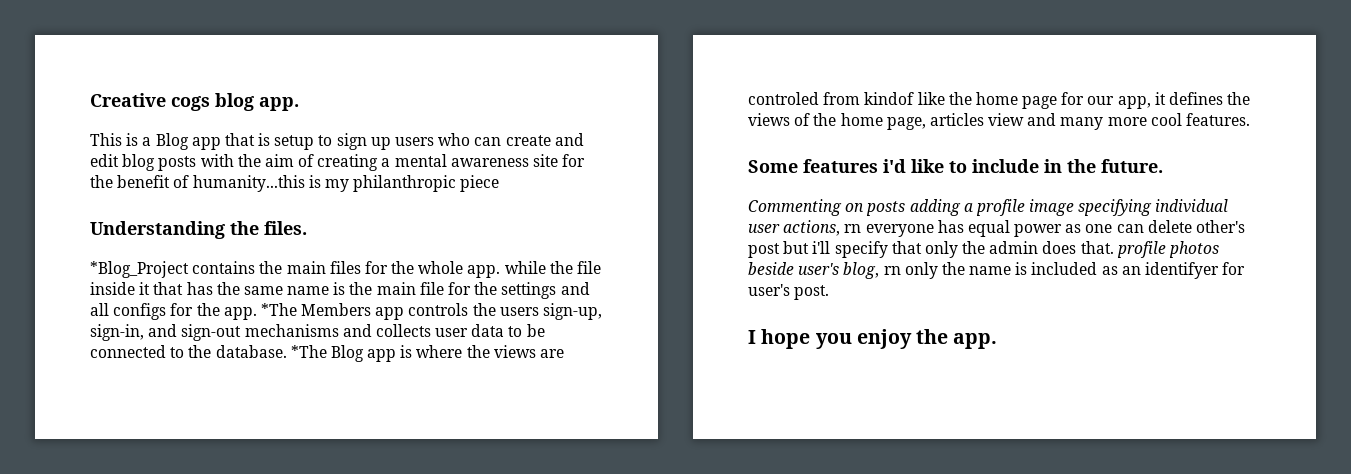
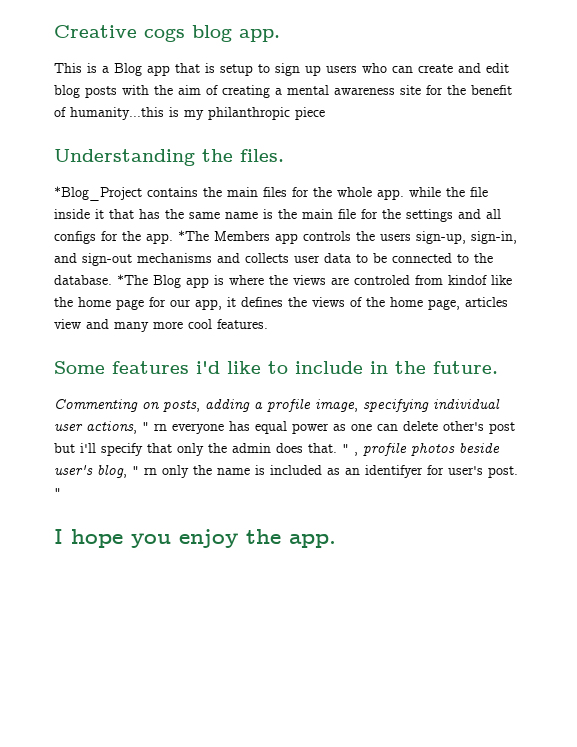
- Commenting on posts adding a profile image specifying individual user actions, rn everyone has equal power as one can delete other's post but i'll specify that only the admin does that. profile photos beside user's blog, rn only the name is included as an identifyer for user's post.
+ Commenting on posts, adding a profile image, specifying individual user actions, " rn everyone has equal power as one can delete other's post but i'll specify that only the admin does that. " , profile photos beside user's blog, " rn only the name is included as an identifyer for user's post. "

